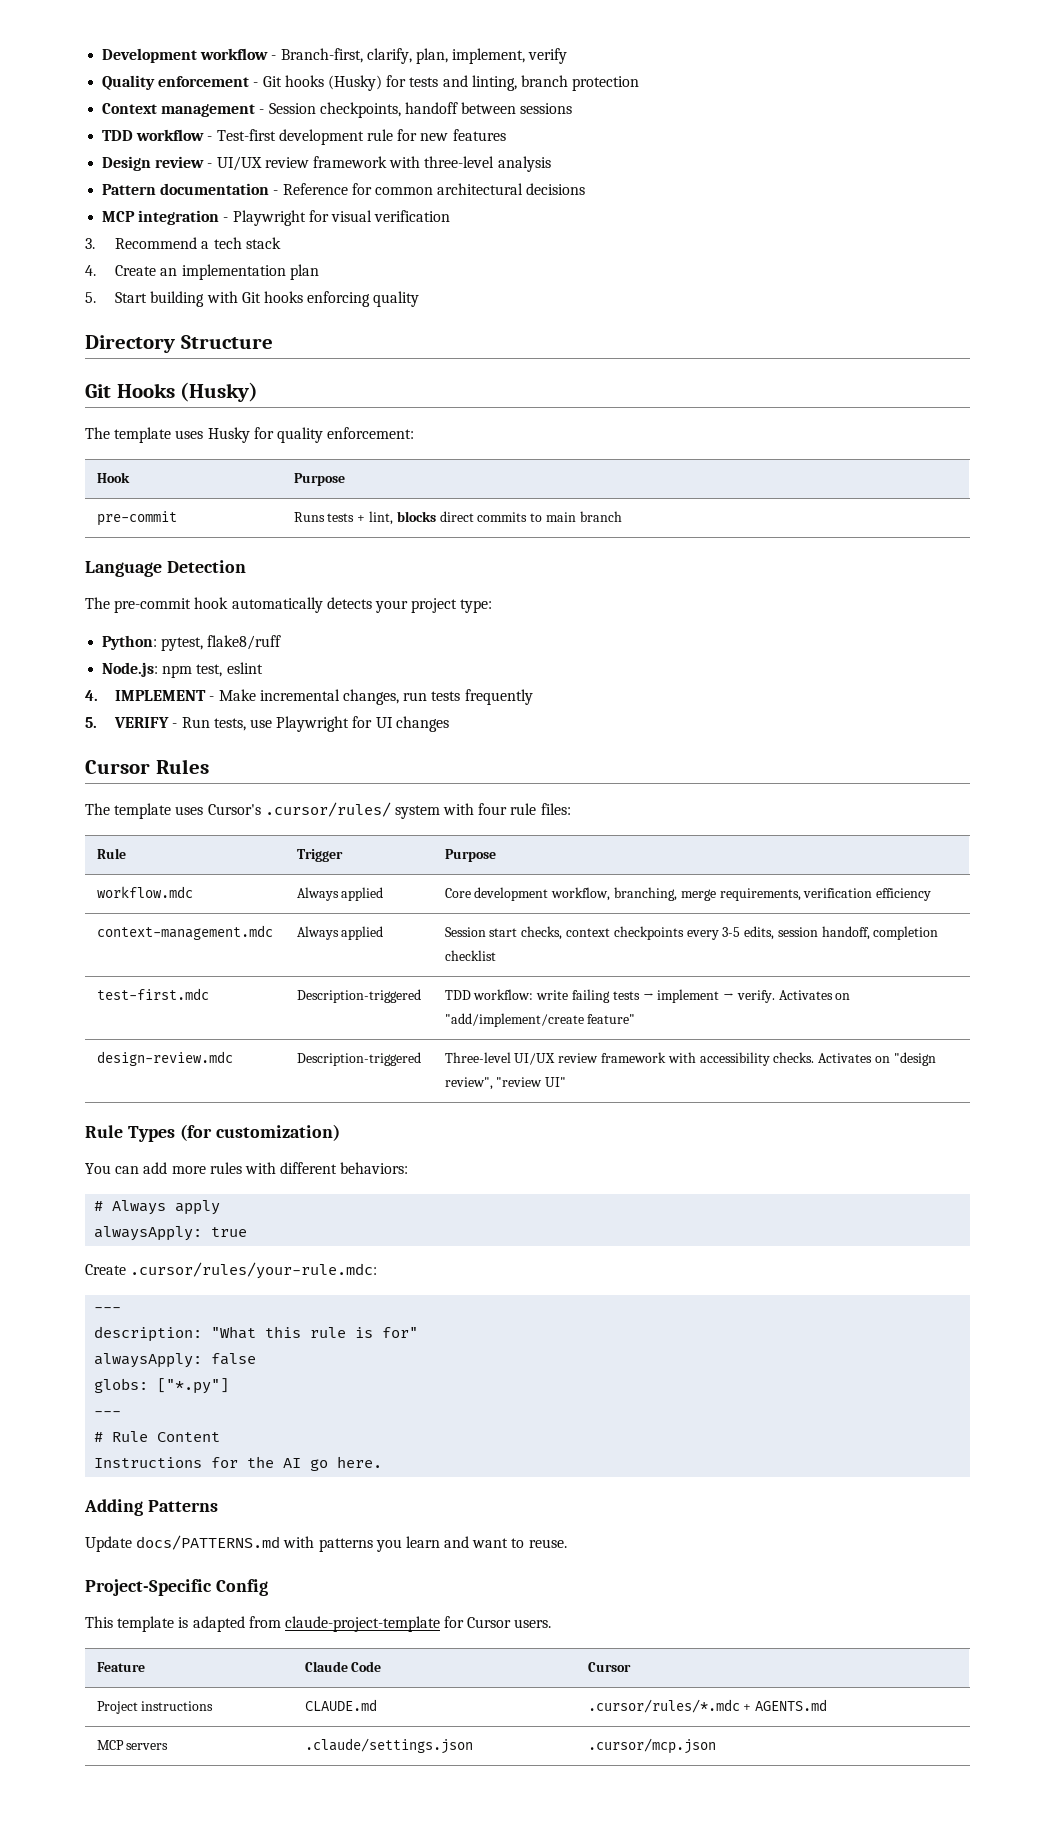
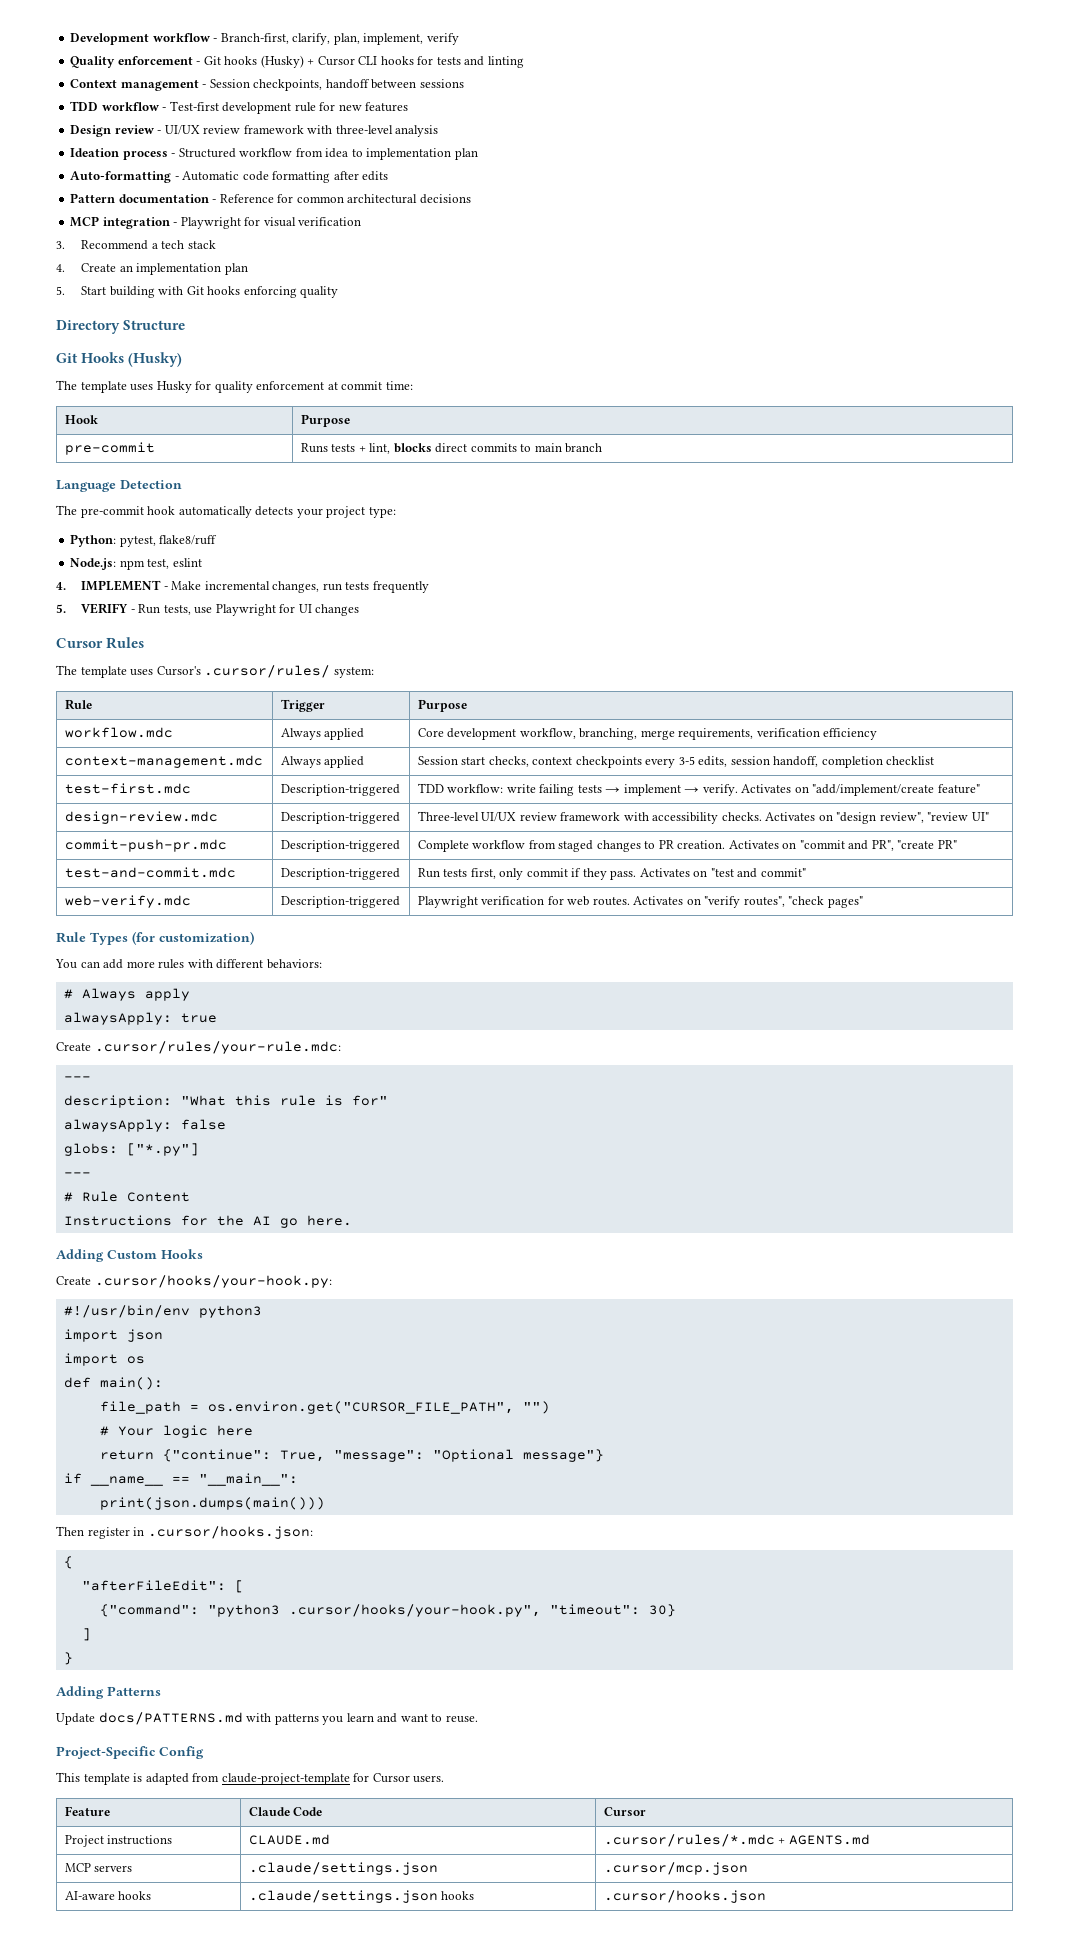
- Quality enforcement - Git hooks (Husky) for tests and linting, branch protection
+ Quality enforcement - Git hooks (Husky) + Cursor CLI hooks for tests and linting
+ Ideation process - Structured workflow from idea to implementation plan
+ Auto-formatting - Automatic code formatting after edits
- The template uses Husky for quality enforcement:
+ The template uses Husky for quality enforcement at commit time:
- The template uses Cursor's .cursor/rules/ system with four rule files:
+ The template uses Cursor's .cursor/rules/ system:
+ commit-push-pr.mdc | Description-triggered | Complete workflow from staged changes to PR creation. Activates on "commit and PR", "create PR"
+ test-and-commit.mdc | Description-triggered | Run tests first, only commit if they pass. Activates on "test and commit"
+ web-verify.mdc | Description-triggered | Playwright verification for web routes. Activates on "verify routes", "check pages"
+ Adding Custom Hooks
+ Create .cursor/hooks/your-hook.py:
+ #!/usr/bin/env python3
+ import json
+ import os
+ def main():
+ file_path = os.environ.get("CURSOR_FILE_PATH", "")
+ # Your logic here
+ return {"continue": True, "message": "Optional message"}
+ if __name__ == "__main__":
+ print(json.dumps(main()))
+ Then register in .cursor/hooks.json:
+ {
+ "afterFileEdit": [
+ {"command": "python3 .cursor/hooks/your-hook.py", "timeout": 30}
+ ]
+ }
+ AI-aware hooks | .claude/settings.json hooks | .cursor/hooks.json

